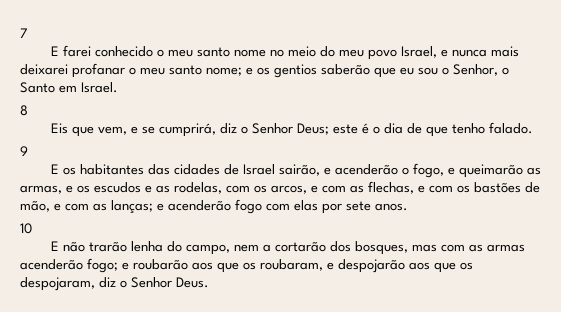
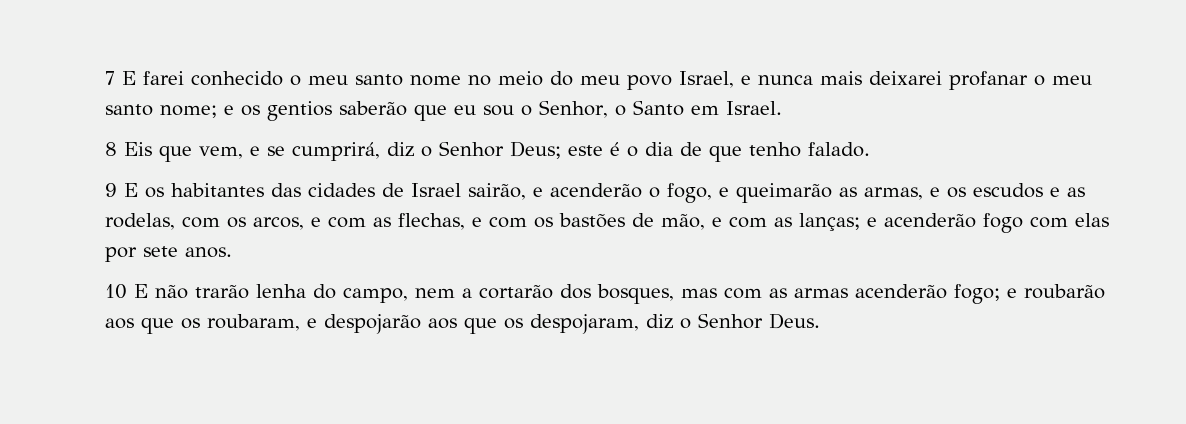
- 7
- E farei conhecido o meu santo nome no meio do meu povo Israel, e nunca mais deixarei profanar o meu santo nome; e os gentios saberão que eu sou o Senhor, o Santo em Israel.
+ 7 E farei conhecido o meu santo nome no meio do meu povo Israel, e nunca mais deixarei profanar o meu santo nome; e os gentios saberão que eu sou o Senhor, o Santo em Israel.
- 8
- Eis que vem, e se cumprirá, diz o Senhor Deus; este é o dia de que tenho falado.
+ 8 Eis que vem, e se cumprirá, diz o Senhor Deus; este é o dia de que tenho falado.
- 9
- E os habitantes das cidades de Israel sairão, e acenderão o fogo, e queimarão as armas, e os escudos e as rodelas, com os arcos, e com as flechas, e com os bastões de mão, e com as lanças; e acenderão fogo com elas por sete anos.
+ 9 E os habitantes das cidades de Israel sairão, e acenderão o fogo, e queimarão as armas, e os escudos e as rodelas, com os arcos, e com as flechas, e com os bastões de mão, e com as lanças; e acenderão fogo com elas por sete anos.
- 10
- E não trarão lenha do campo, nem a cortarão dos bosques, mas com as armas acenderão fogo; e roubarão aos que os roubaram, e despojarão aos que os despojaram, diz o Senhor Deus.
+ 10 E não trarão lenha do campo, nem a cortarão dos bosques, mas com as armas acenderão fogo; e roubarão aos que os roubaram, e despojarão aos que os despojaram, diz o Senhor Deus.

